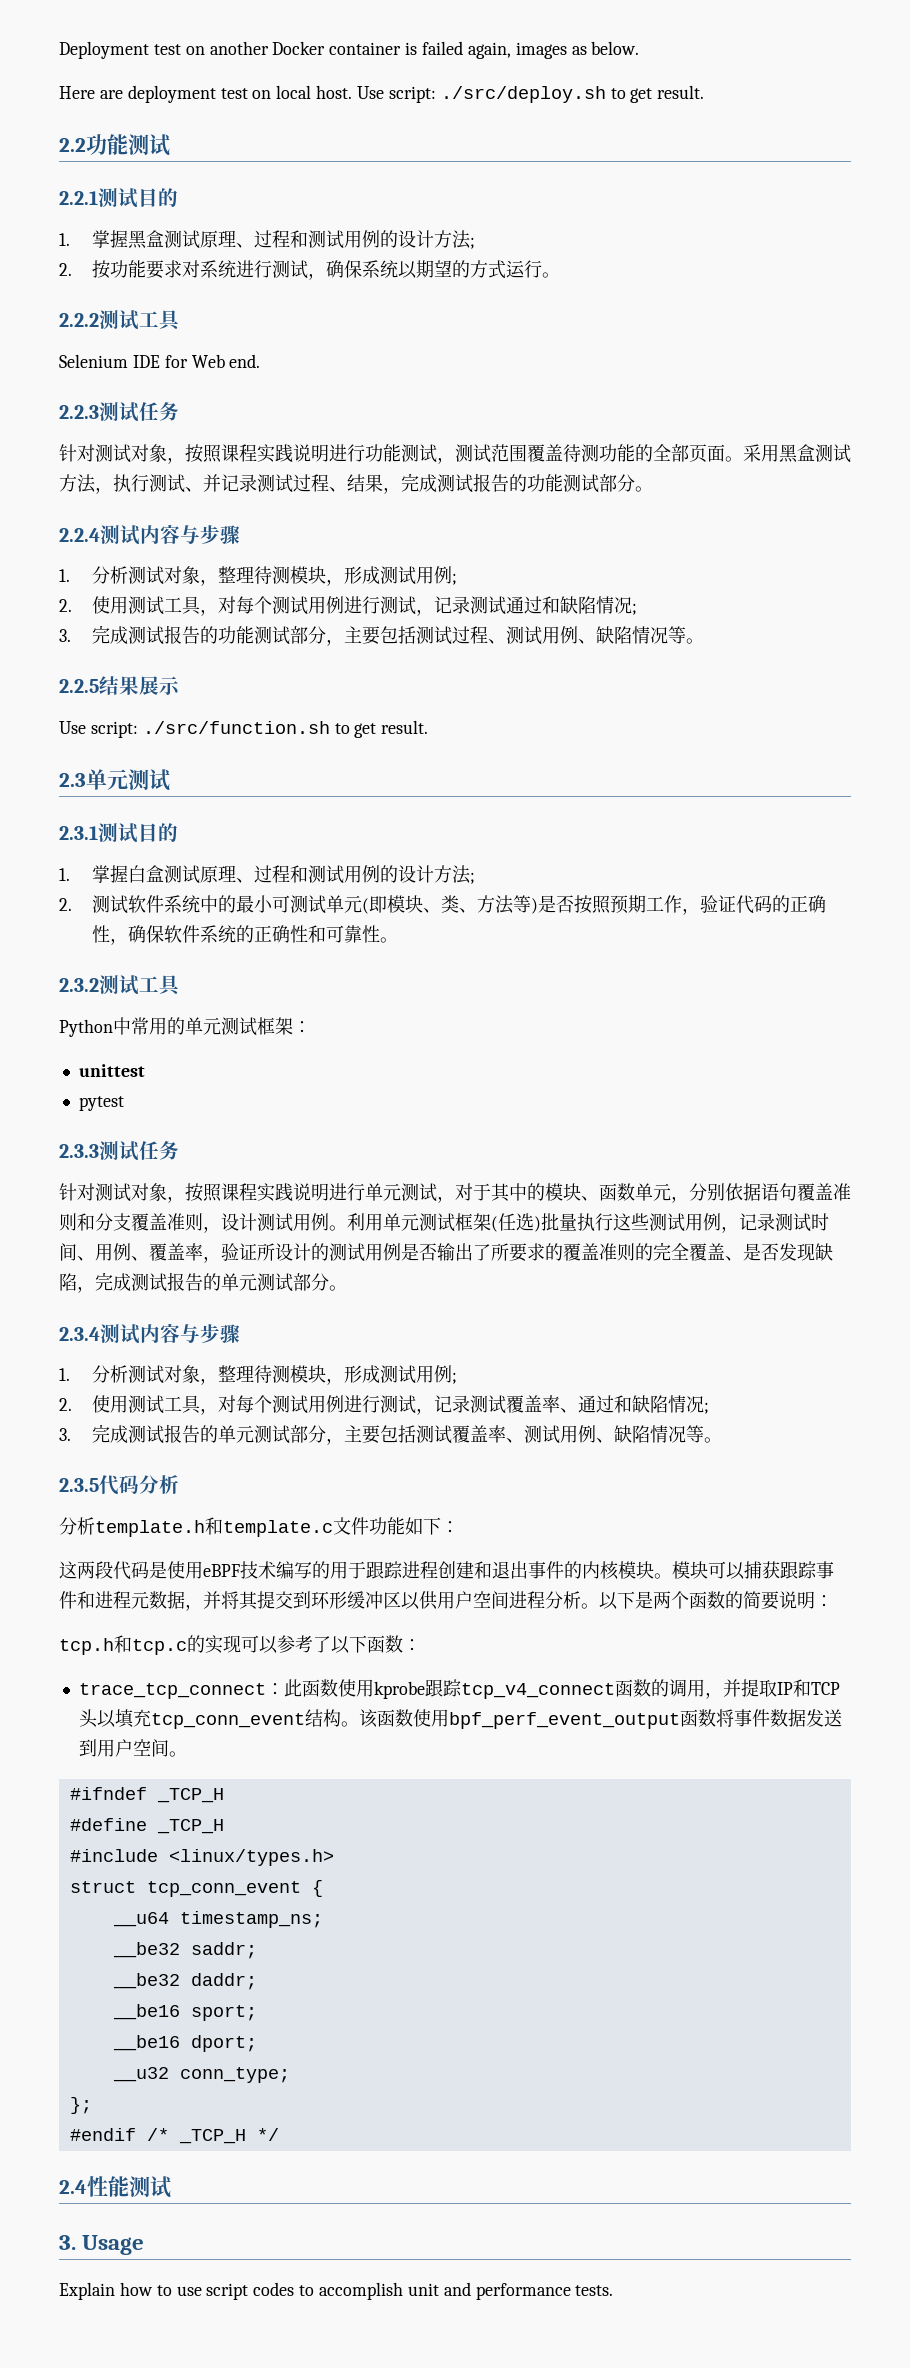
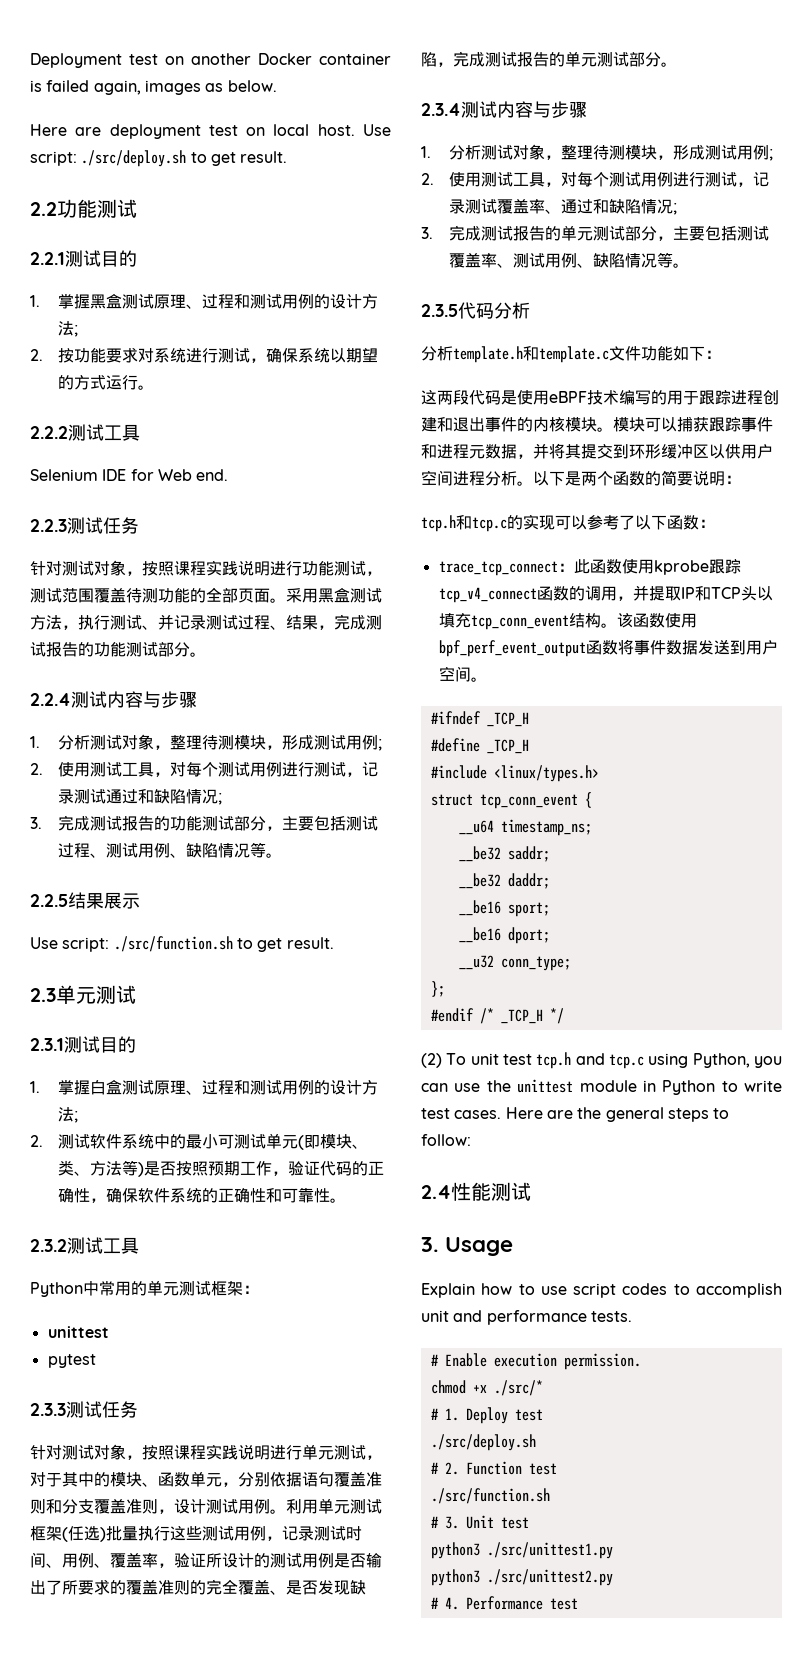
+ (2) To unit test tcp.h and tcp.c using Python, you can use the unittest module in Python to write test cases. Here are the general steps to follow:
+ # Enable execution permission.
+ chmod +x ./src/*
+ # 1. Deploy test
+ ./src/deploy.sh
+ # 2. Function test
+ ./src/function.sh
+ # 3. Unit test
+ python3 ./src/unittest1.py
+ python3 ./src/unittest2.py
+ # 4. Performance test

